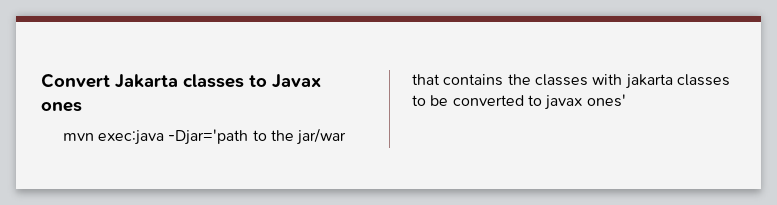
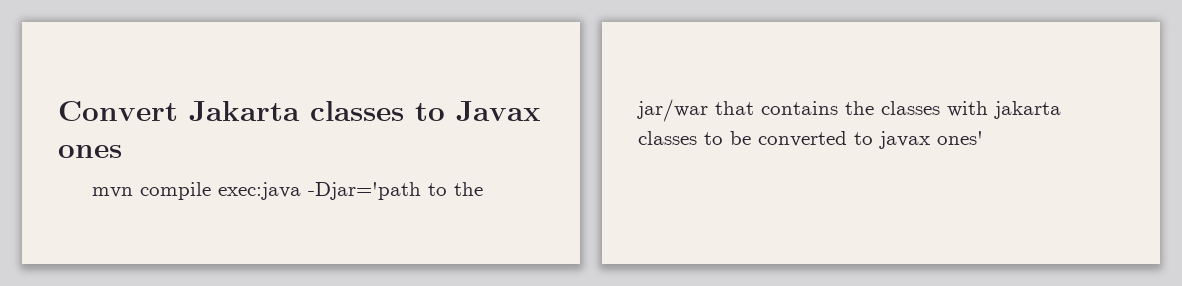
- mvn exec:java -Djar='path to the jar/war that contains the classes with jakarta classes to be converted to javax ones'
+ mvn compile exec:java -Djar='path to the jar/war that contains the classes with jakarta classes to be converted to javax ones'

